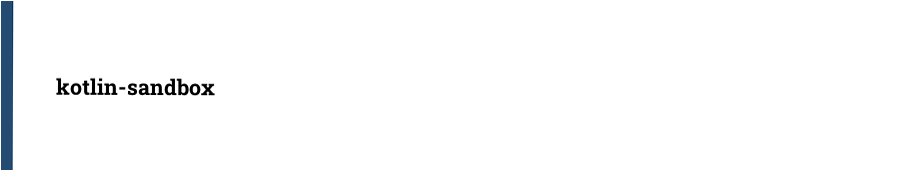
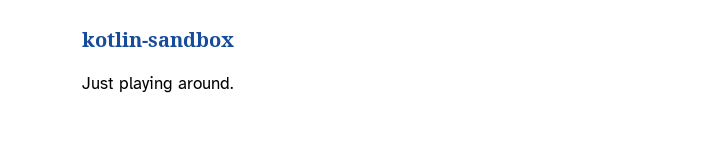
+ Just playing around.

